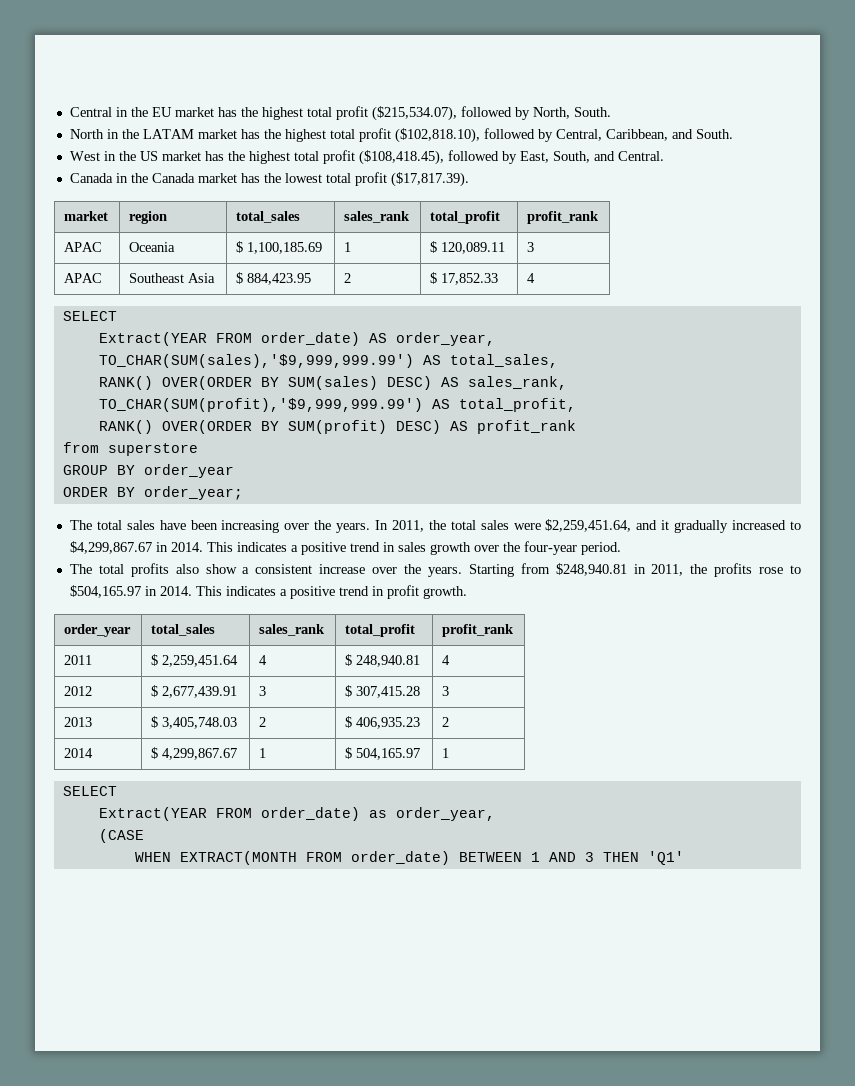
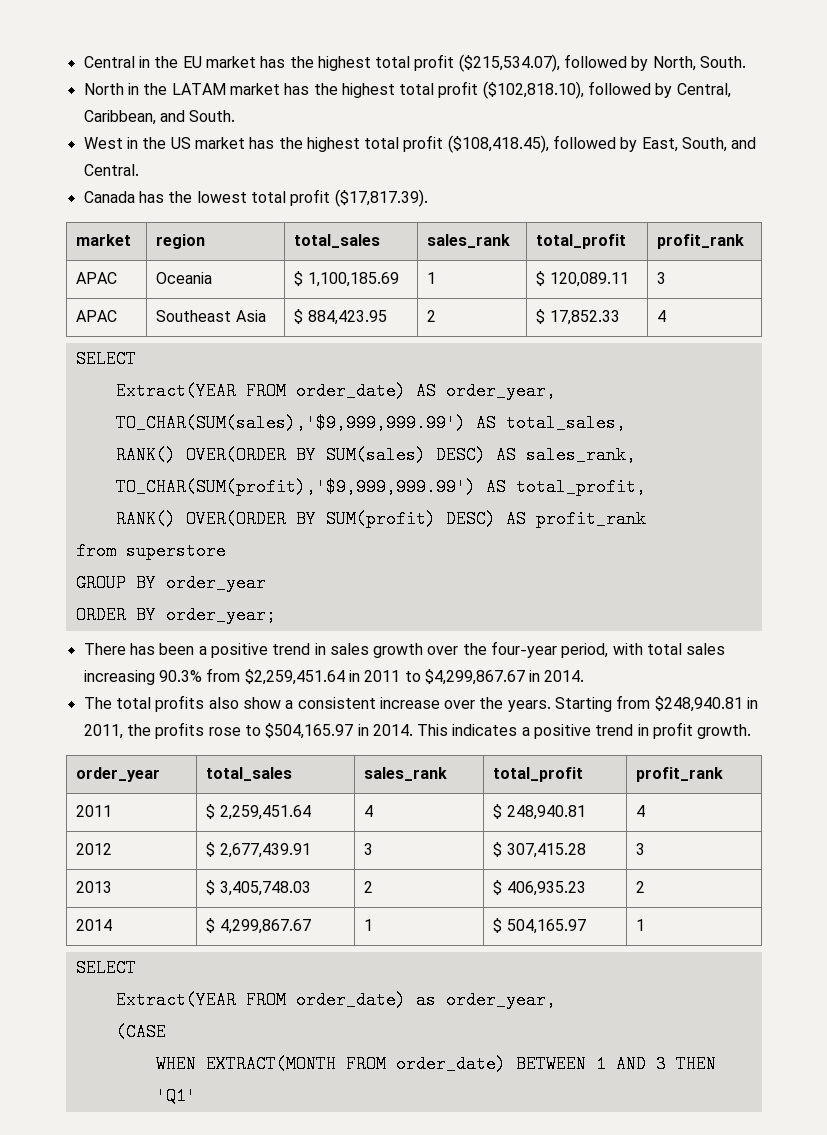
- Canada in the Canada market has the lowest total profit ($17,817.39).
+ Canada has the lowest total profit ($17,817.39).
- The total sales have been increasing over the years. In 2011, the total sales were $2,259,451.64, and it gradually increased to $4,299,867.67 in 2014. This indicates a positive trend in sales growth over the four-year period.
+ There has been a positive trend in sales growth over the four-year period, with total sales increasing 90.3% from $2,259,451.64 in 2011 to $4,299,867.67 in 2014.

